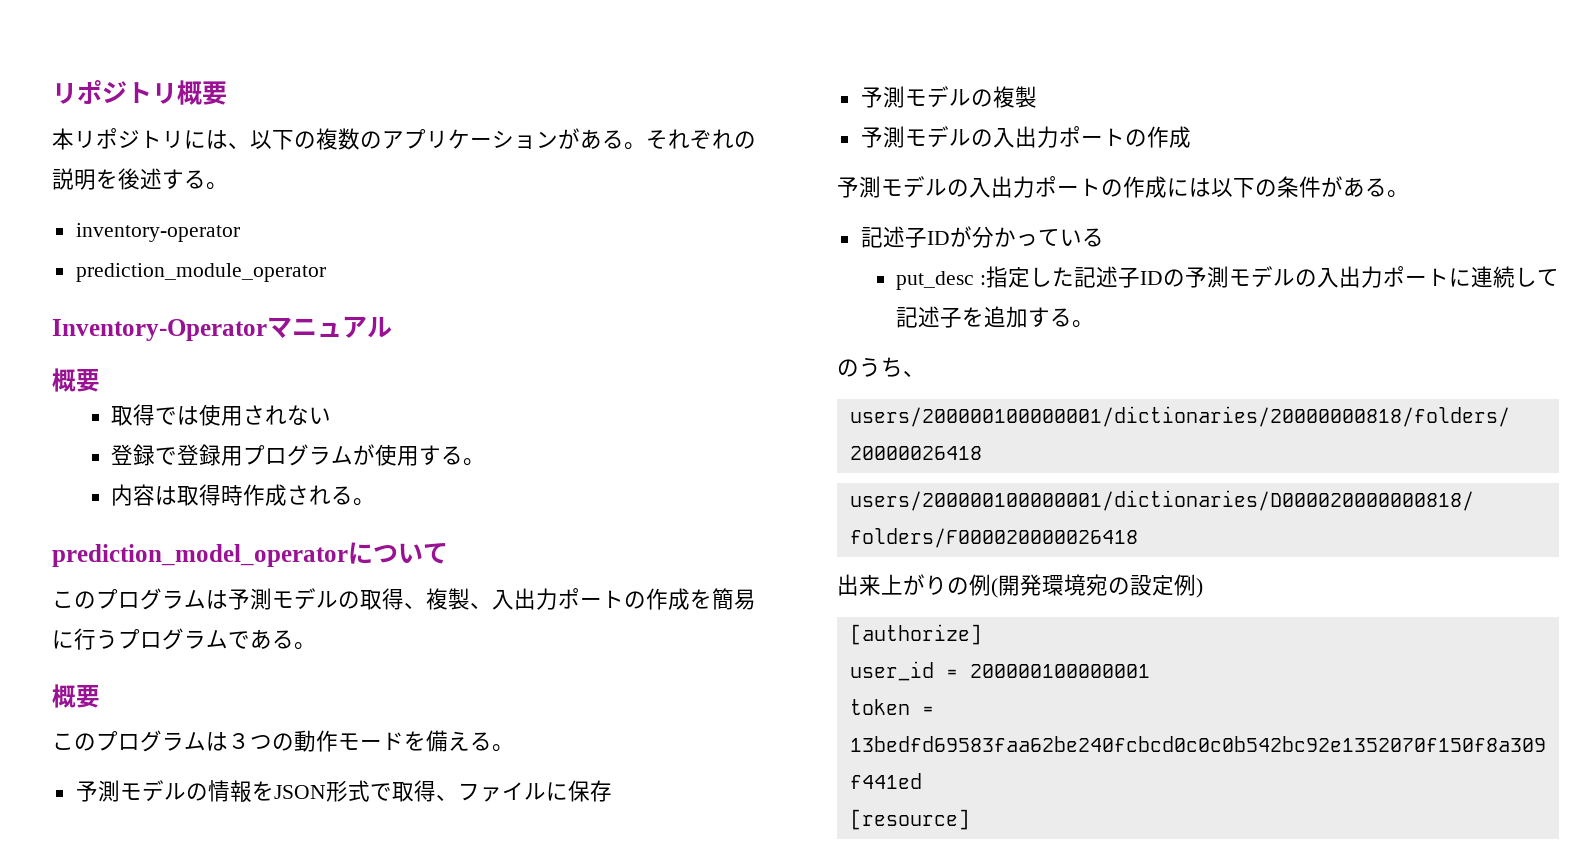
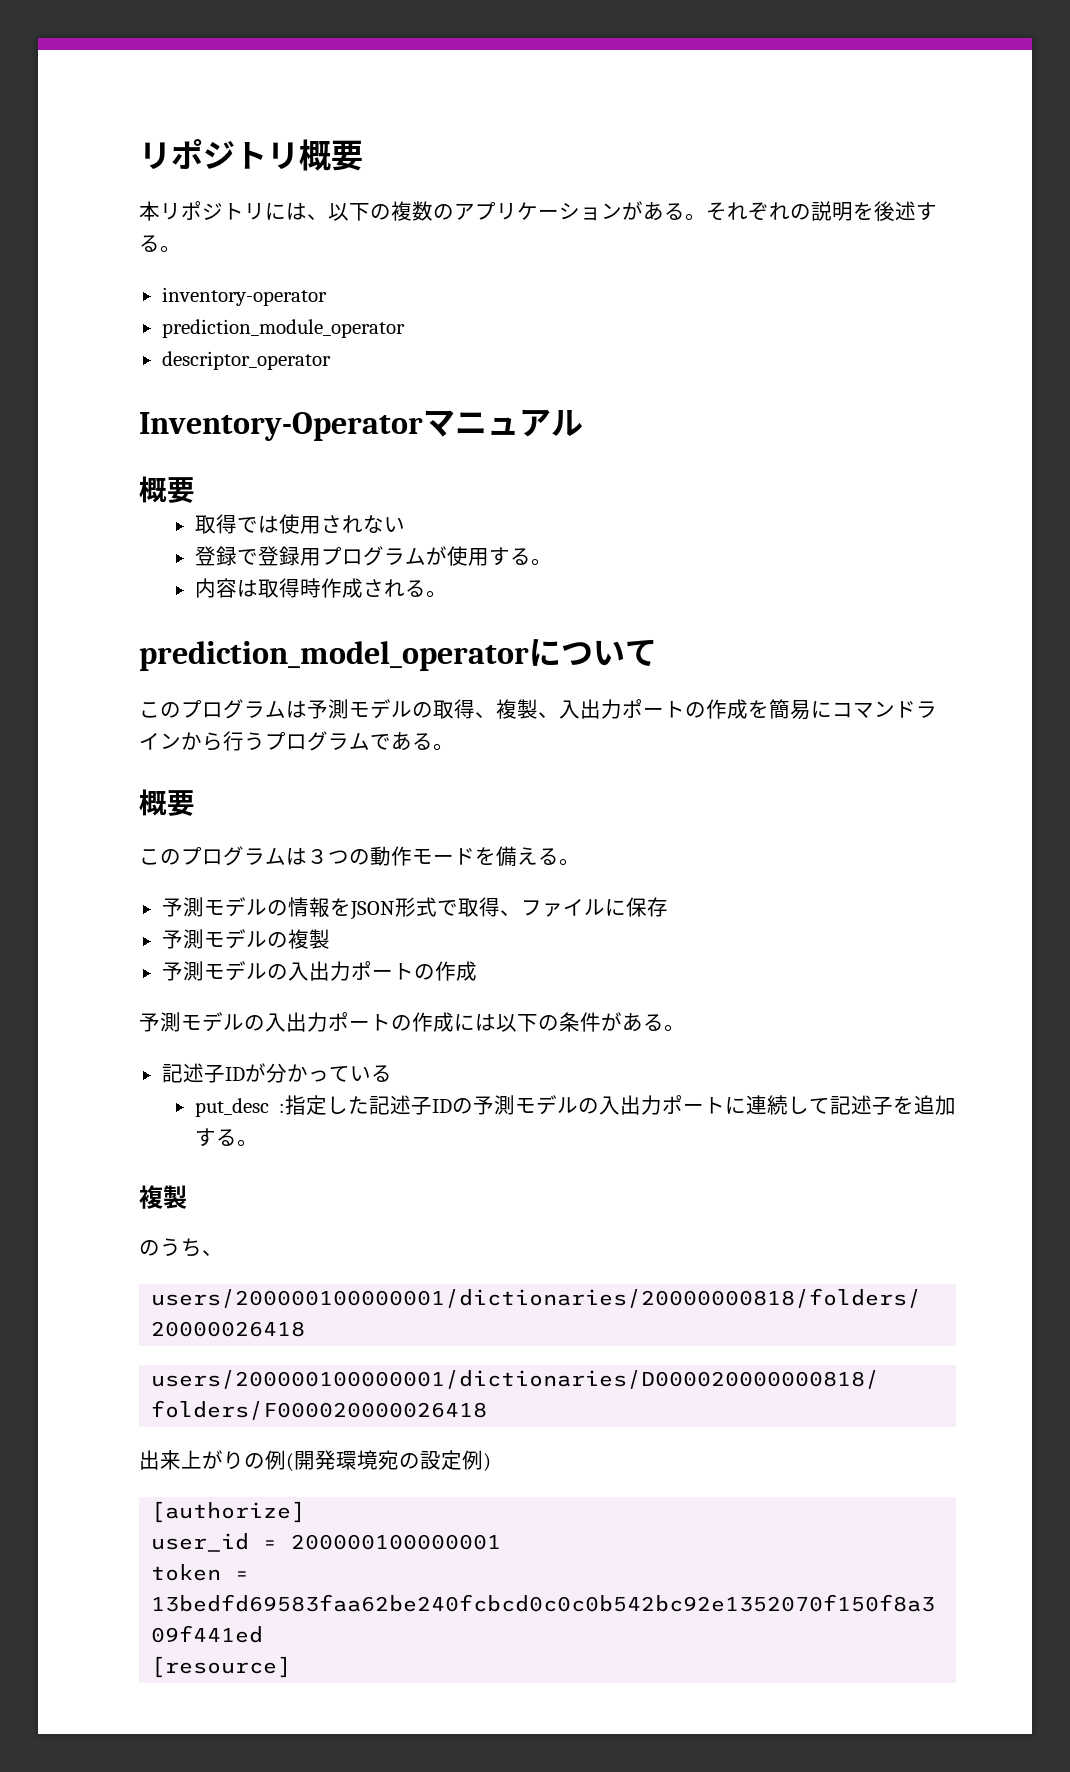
+ descriptor_operator
- このプログラムは予測モデルの取得、複製、入出力ポートの作成を簡易に行うプログラムである。
+ このプログラムは予測モデルの取得、複製、入出力ポートの作成を簡易にコマンドラインから行うプログラムである。
  put_desc :指定した記述子IDの予測モデルの入出力ポートに連続して記述子を追加する。
+ 複製

